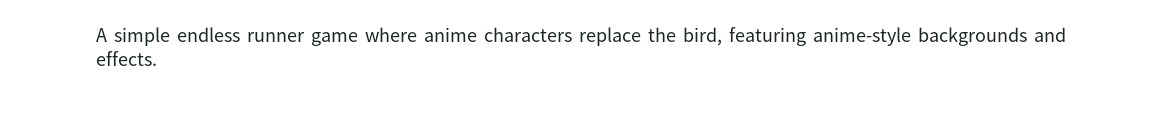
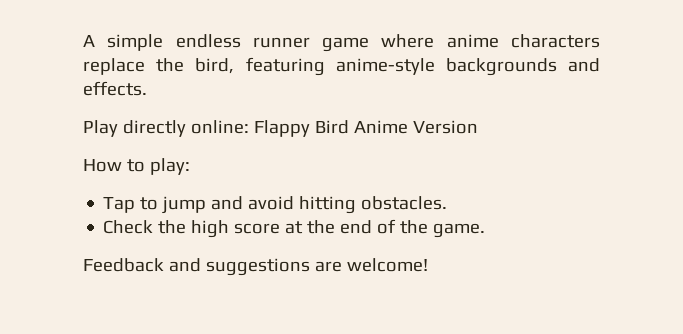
+ Play directly online: Flappy Bird Anime Version
+ How to play:
+ Tap to jump and avoid hitting obstacles.
+ Check the high score at the end of the game.
+ Feedback and suggestions are welcome!

